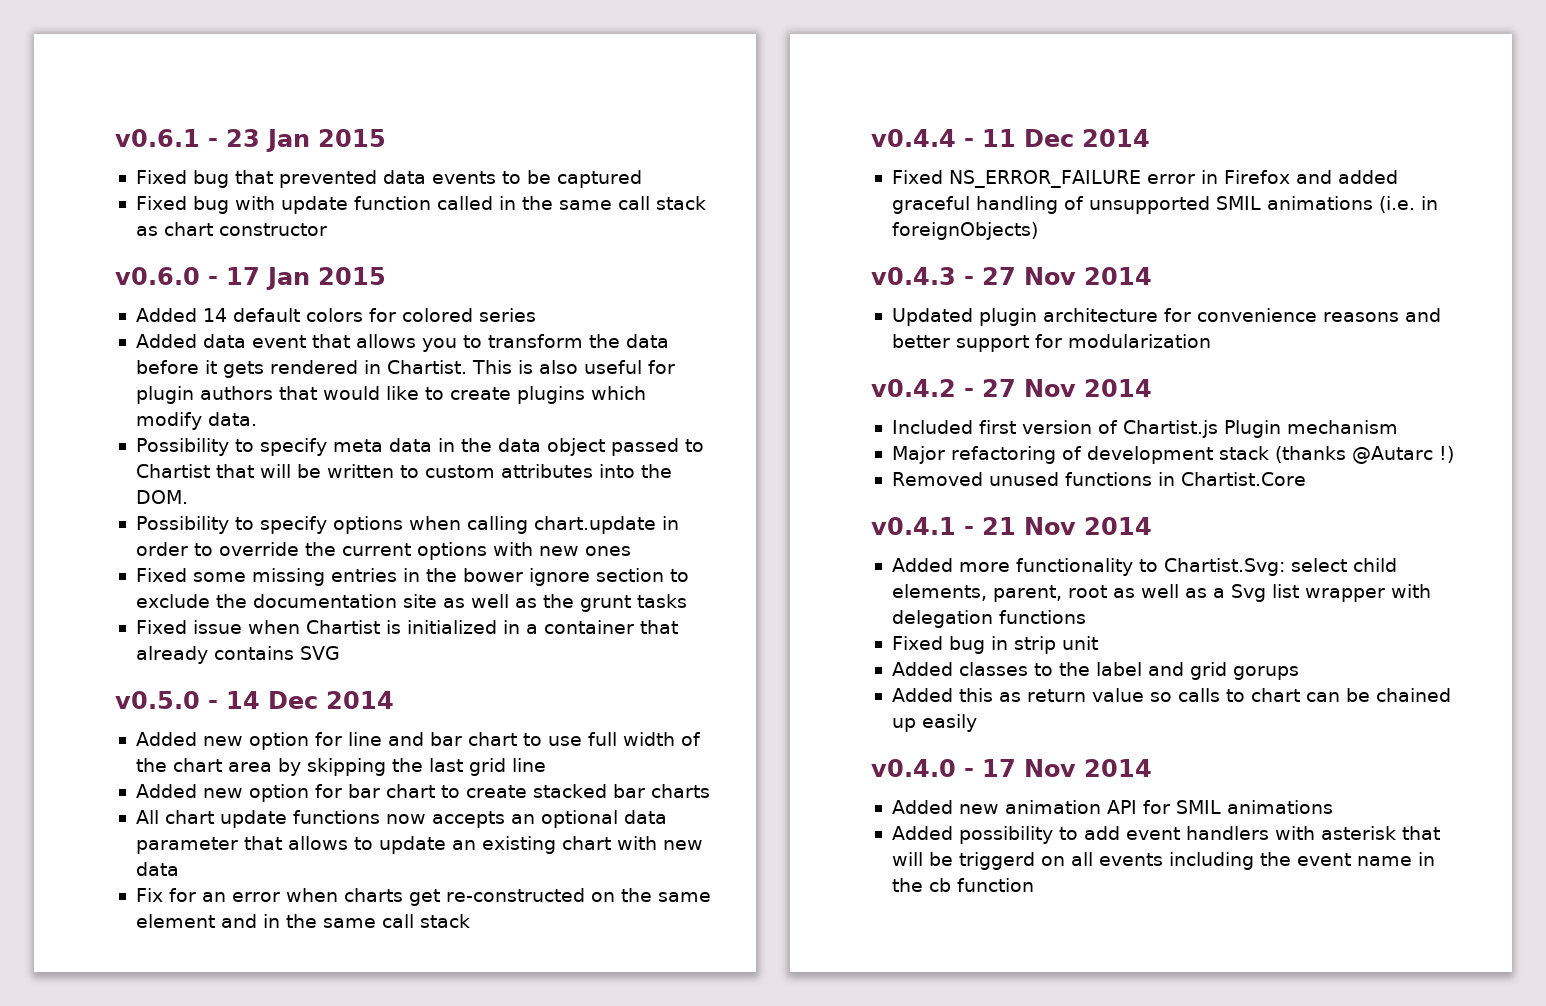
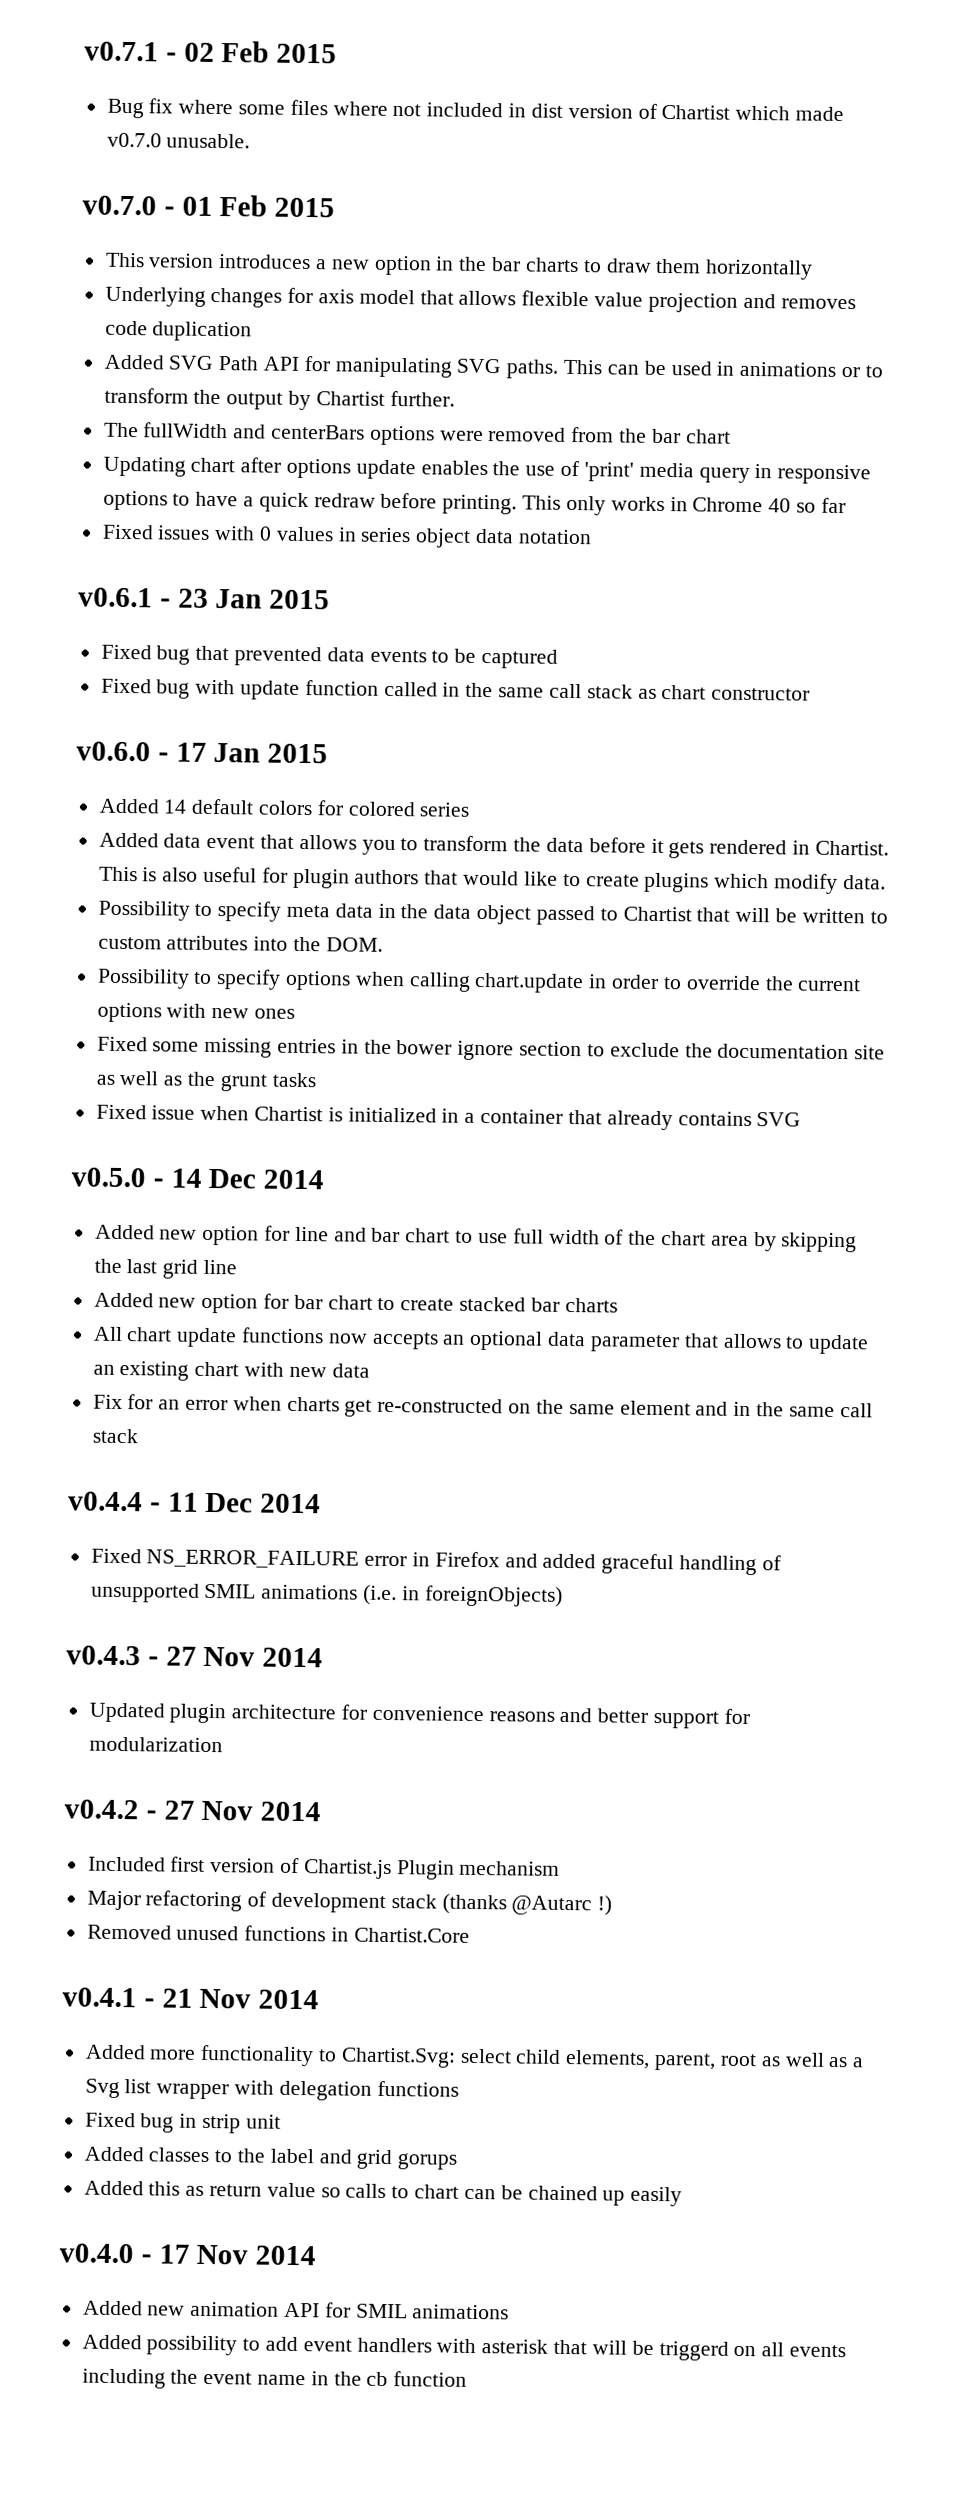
+ v0.7.1 - 02 Feb 2015
+ Bug fix where some files where not included in dist version of Chartist which made v0.7.0 unusable.
+ v0.7.0 - 01 Feb 2015
+ This version introduces a new option in the bar charts to draw them horizontally
+ Underlying changes for axis model that allows flexible value projection and removes code duplication
+ Added SVG Path API for manipulating SVG paths. This can be used in animations or to transform the output by Chartist further.
+ The fullWidth and centerBars options were removed from the bar chart
+ Updating chart after options update enables the use of 'print' media query in responsive options to have a quick redraw before printing. This only works in Chrome 40 so far
+ Fixed issues with 0 values in series object data notation

